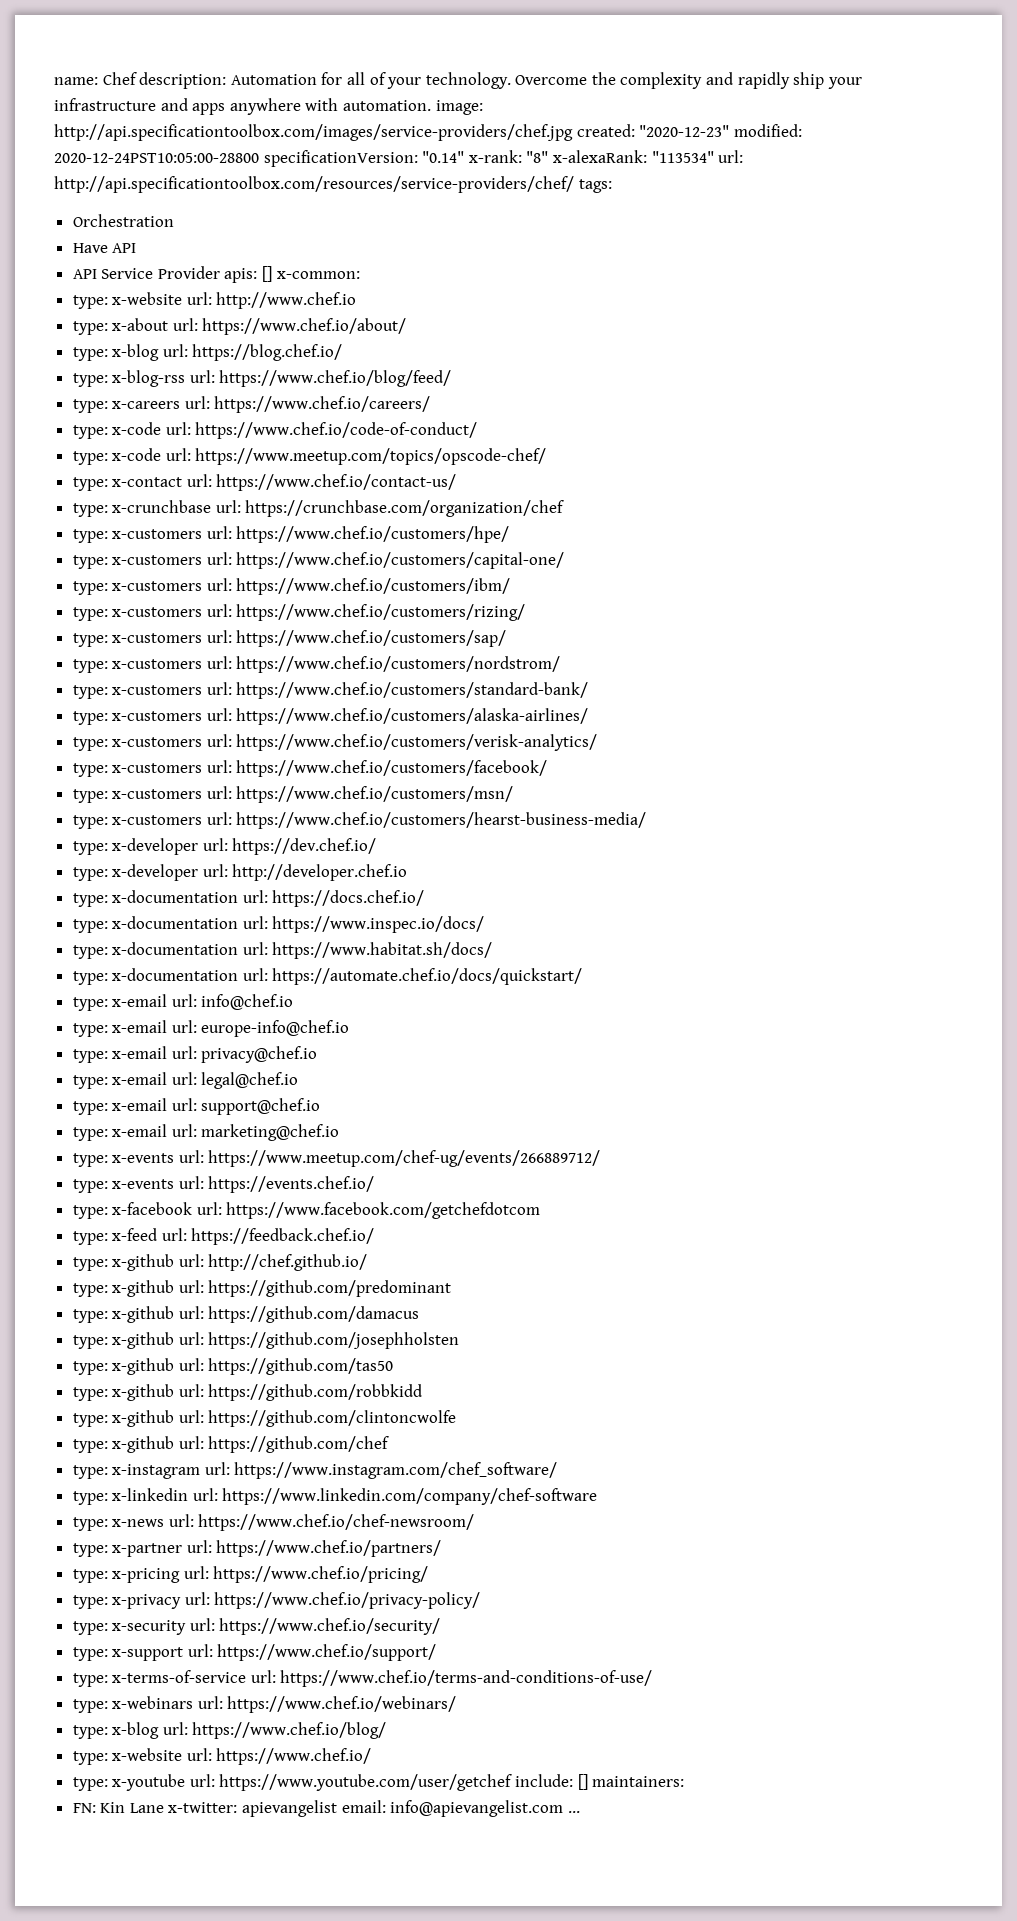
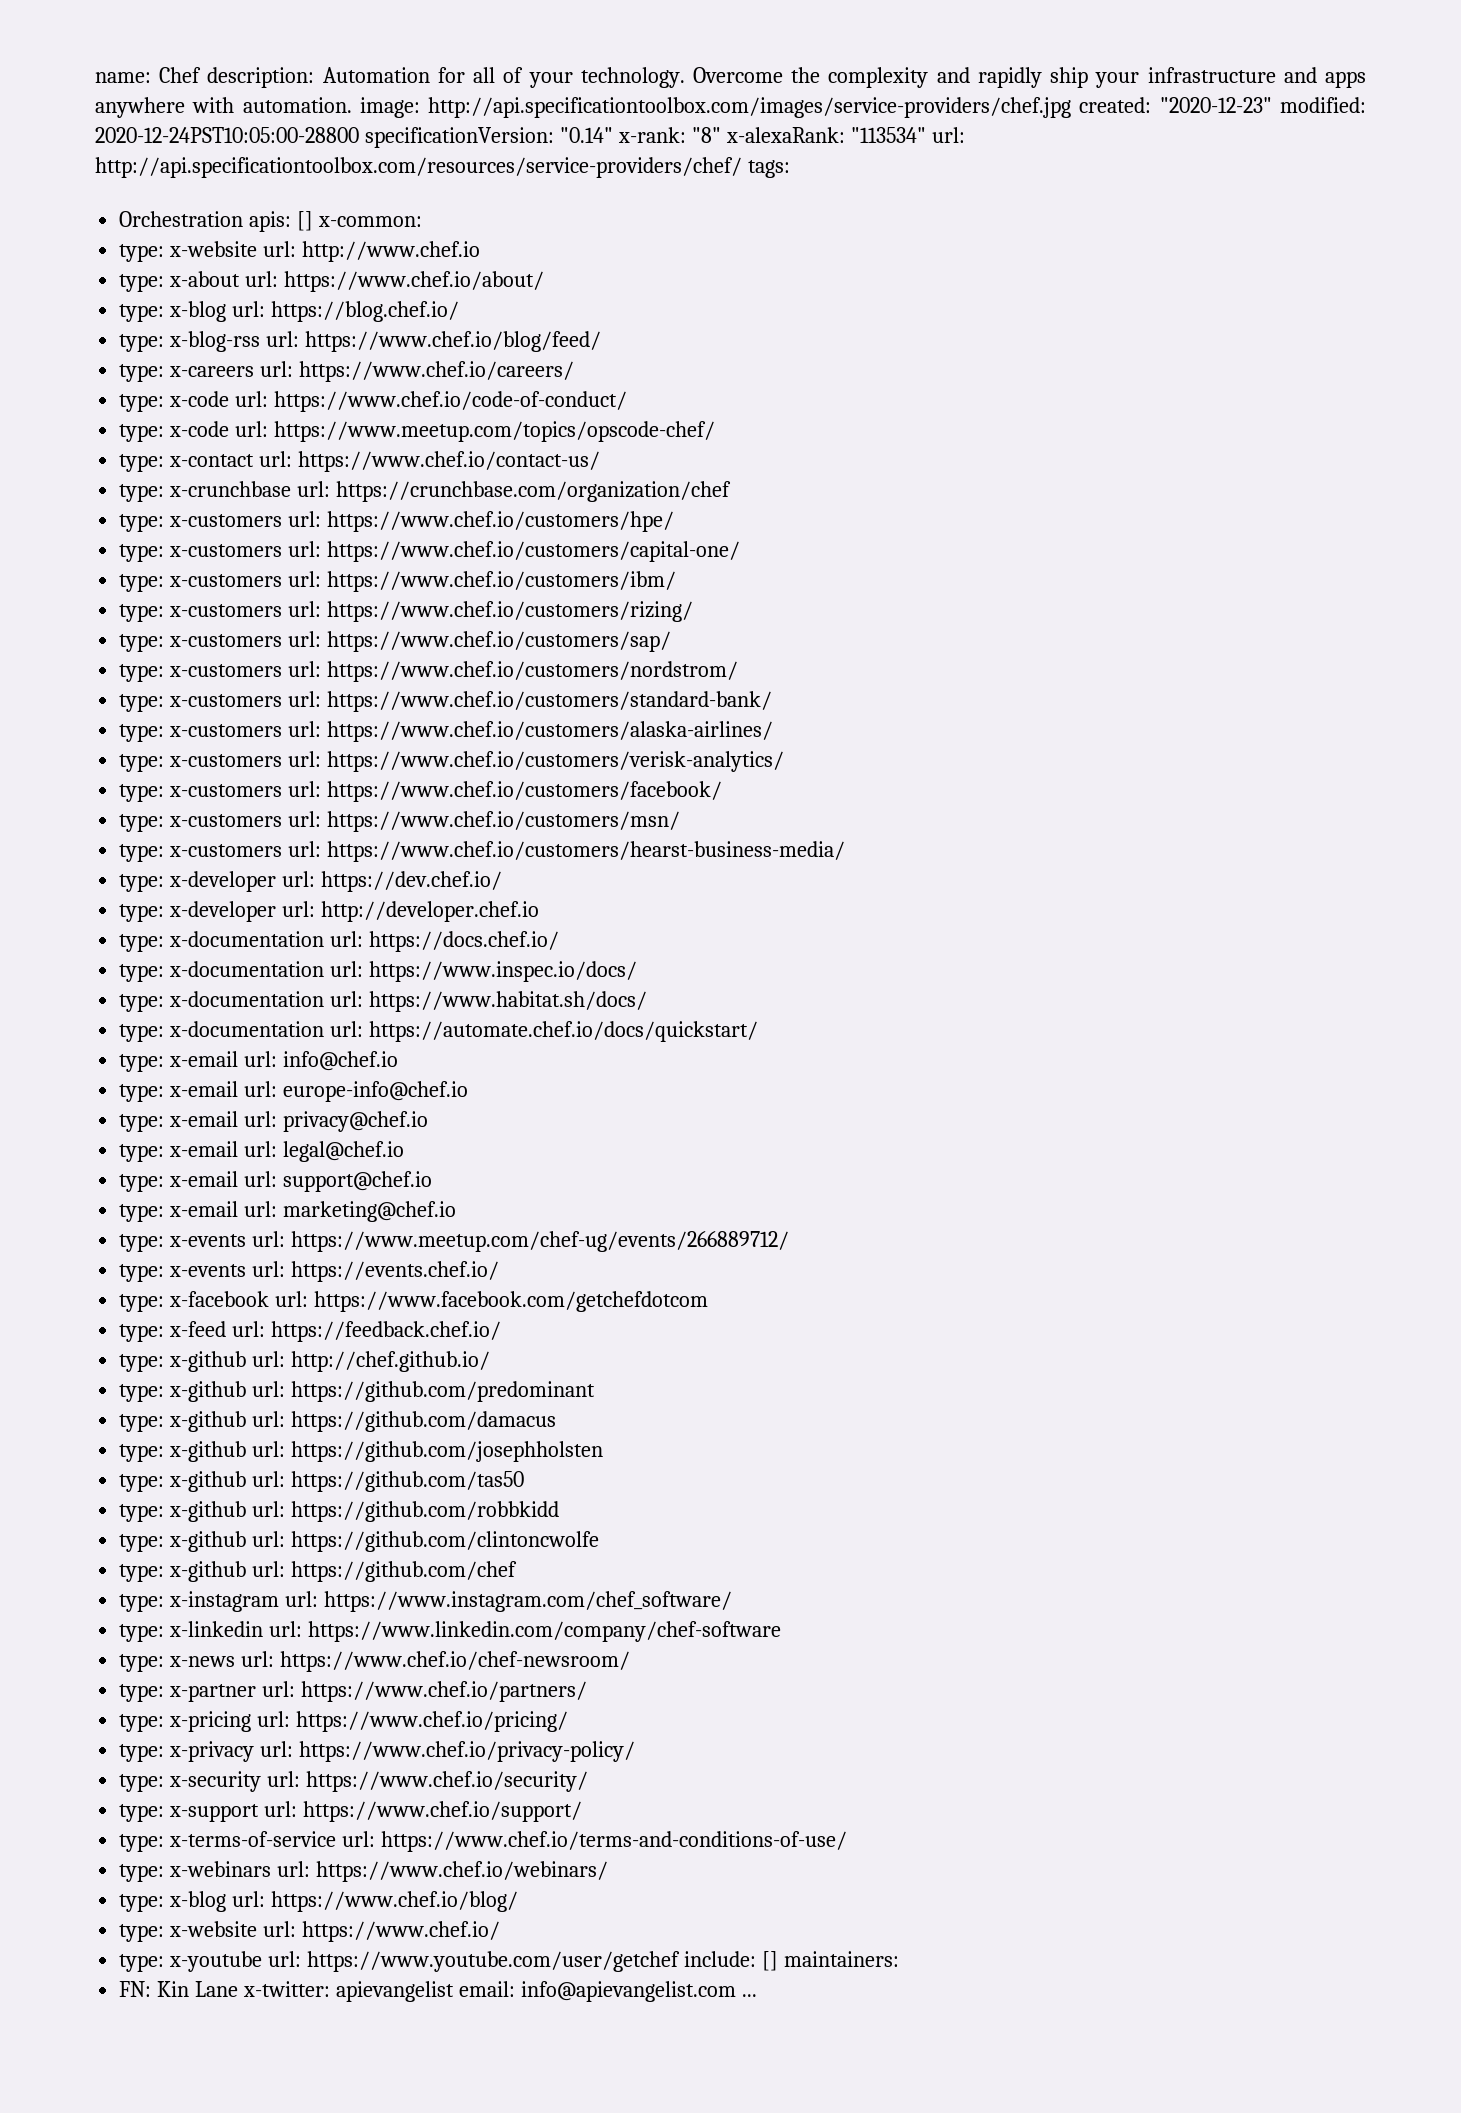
- Orchestration
- Have API
- API Service Provider apis: [] x-common:
+ Orchestration apis: [] x-common:

